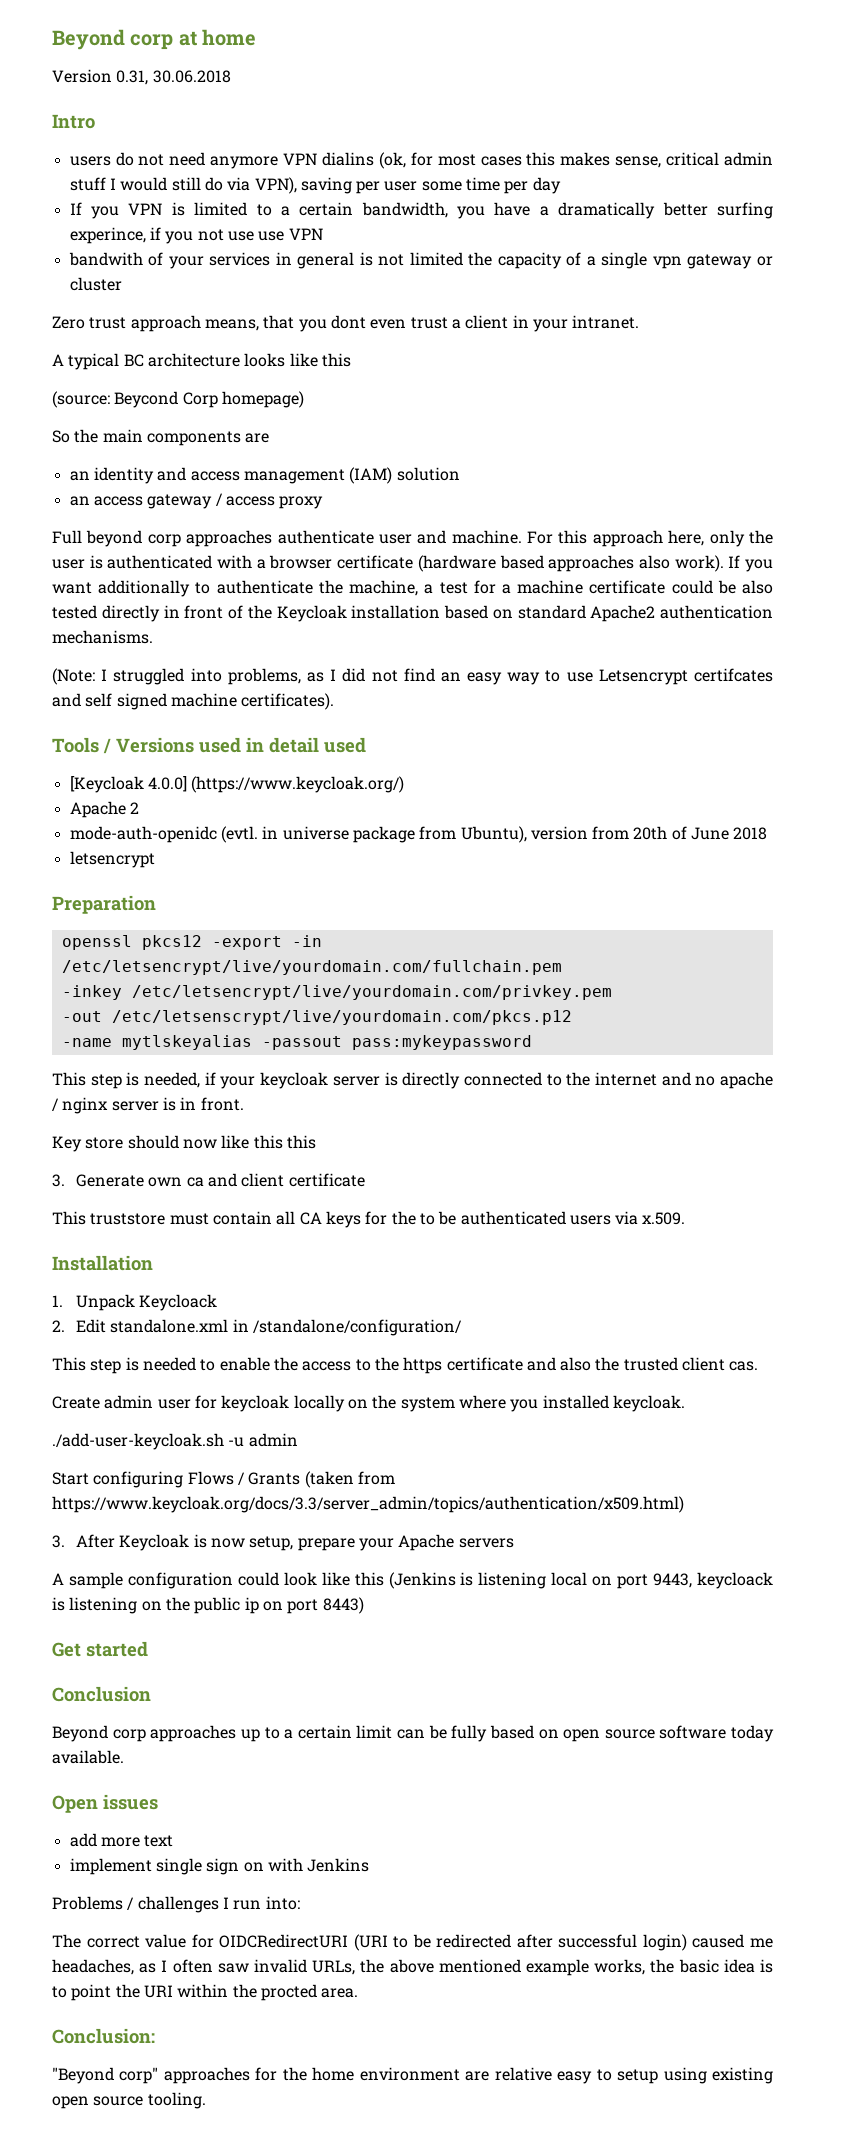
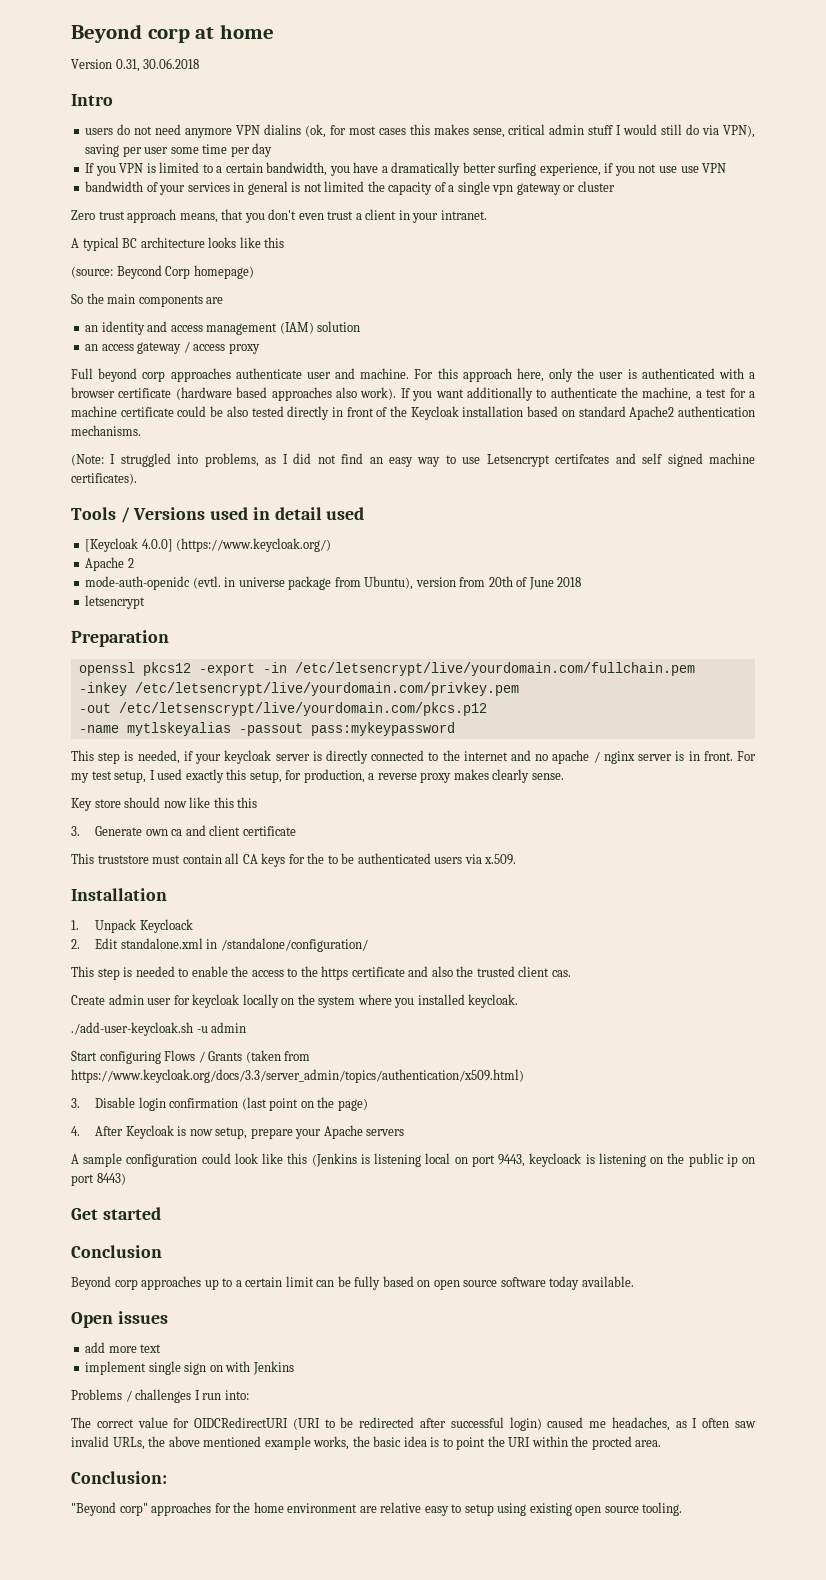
- If you VPN is limited to a certain bandwidth, you have a dramatically better surfing experince, if you not use use VPN
+ If you VPN is limited to a certain bandwidth, you have a dramatically better surfing experience, if you not use use VPN
- bandwith of your services in general is not limited the capacity of a single vpn gateway or cluster
+ bandwidth of your services in general is not limited the capacity of a single vpn gateway or cluster
- Zero trust approach means, that you dont even trust a client in your intranet.
+ Zero trust approach means, that you don't even trust a client in your intranet.
+ For my test setup, I used exactly this setup, for production, a reverse proxy makes clearly sense.
- 3. After Keycloak is now setup, prepare your Apache servers
+ 3. Disable login confirmation (last point on the page)
+ 4. After Keycloak is now setup, prepare your Apache servers

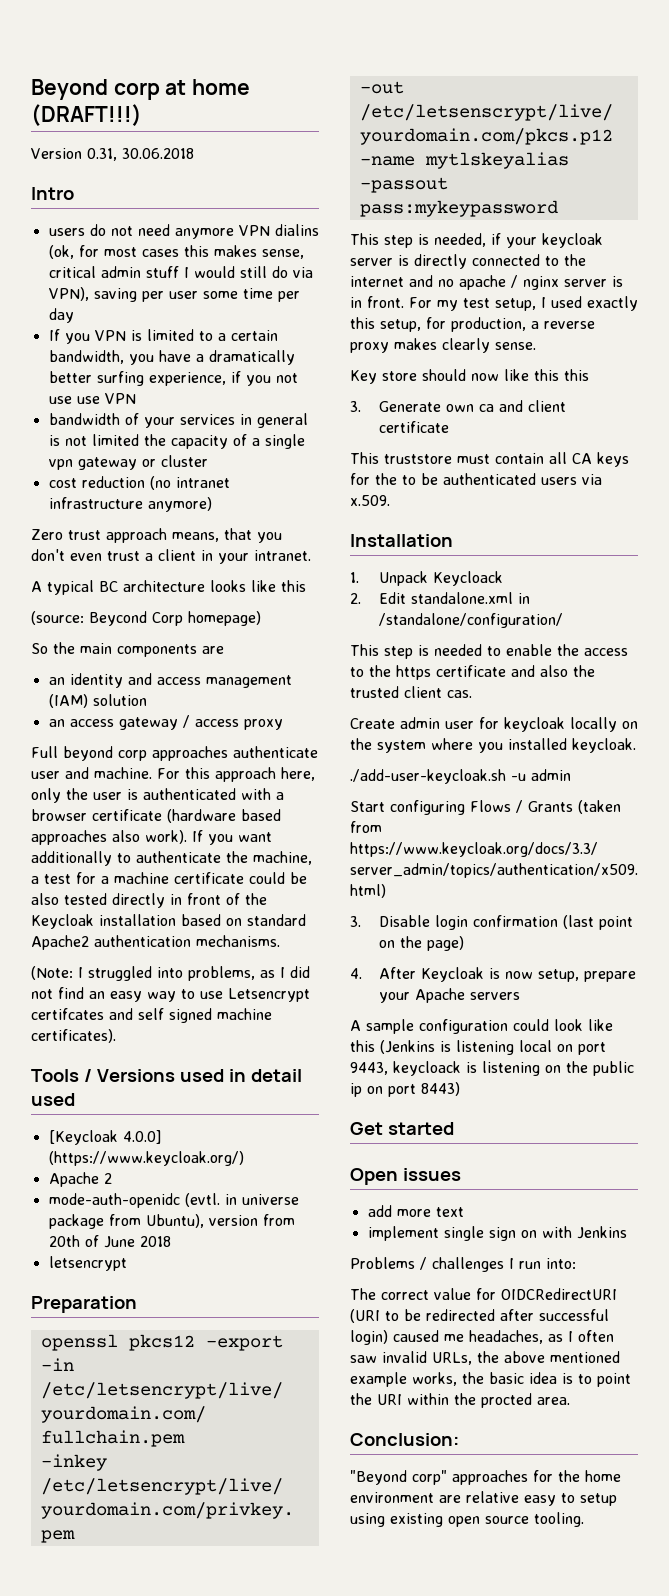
- Beyond corp at home
+ Beyond corp at home (DRAFT!!!)
+ cost reduction (no intranet infrastructure anymore)
- Conclusion
- Beyond corp approaches up to a certain limit can be fully based on open source software today available.

